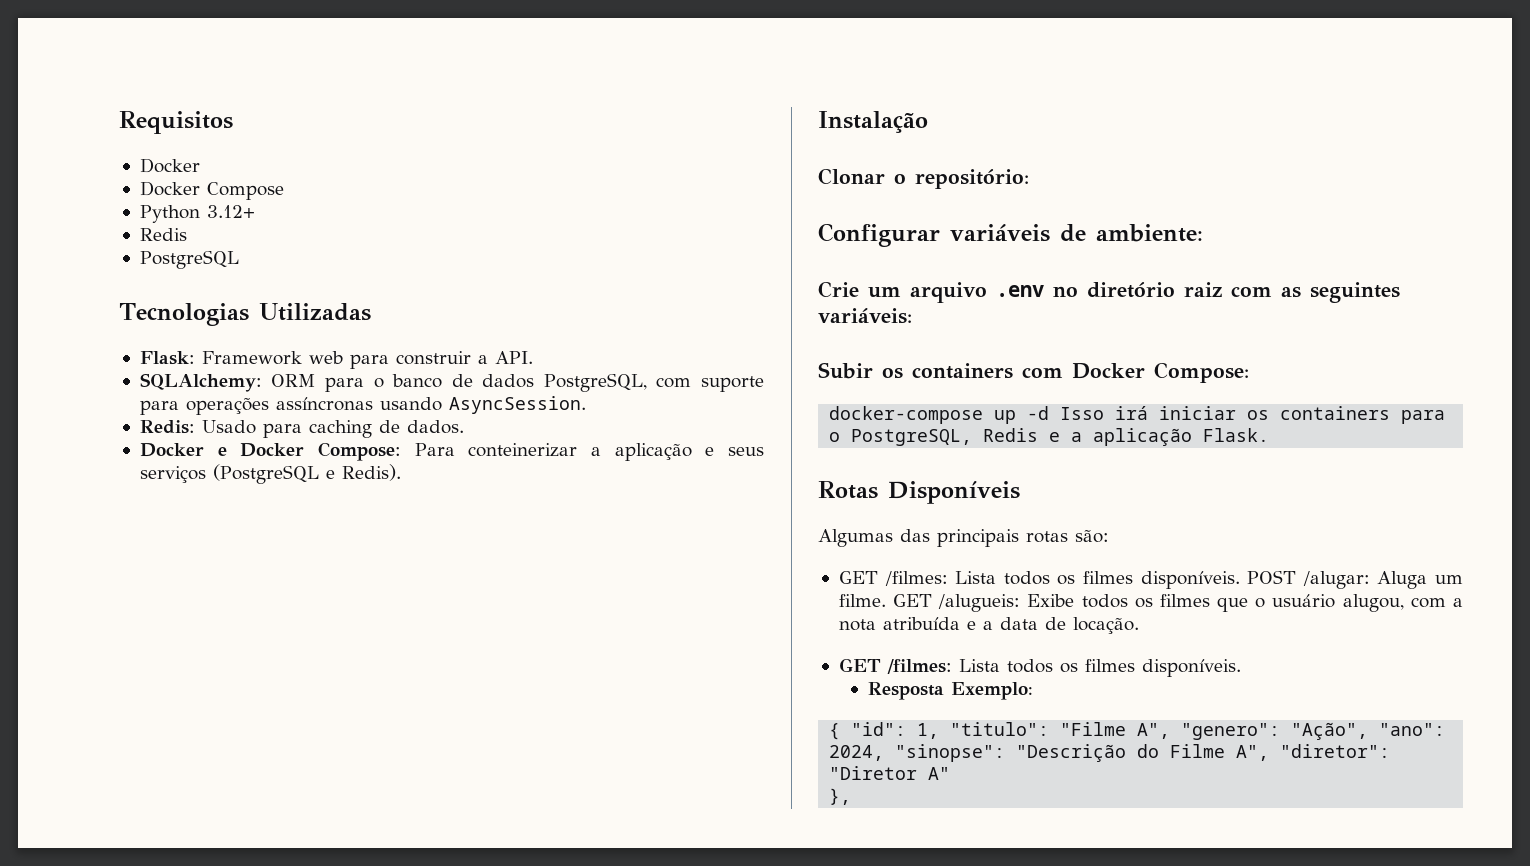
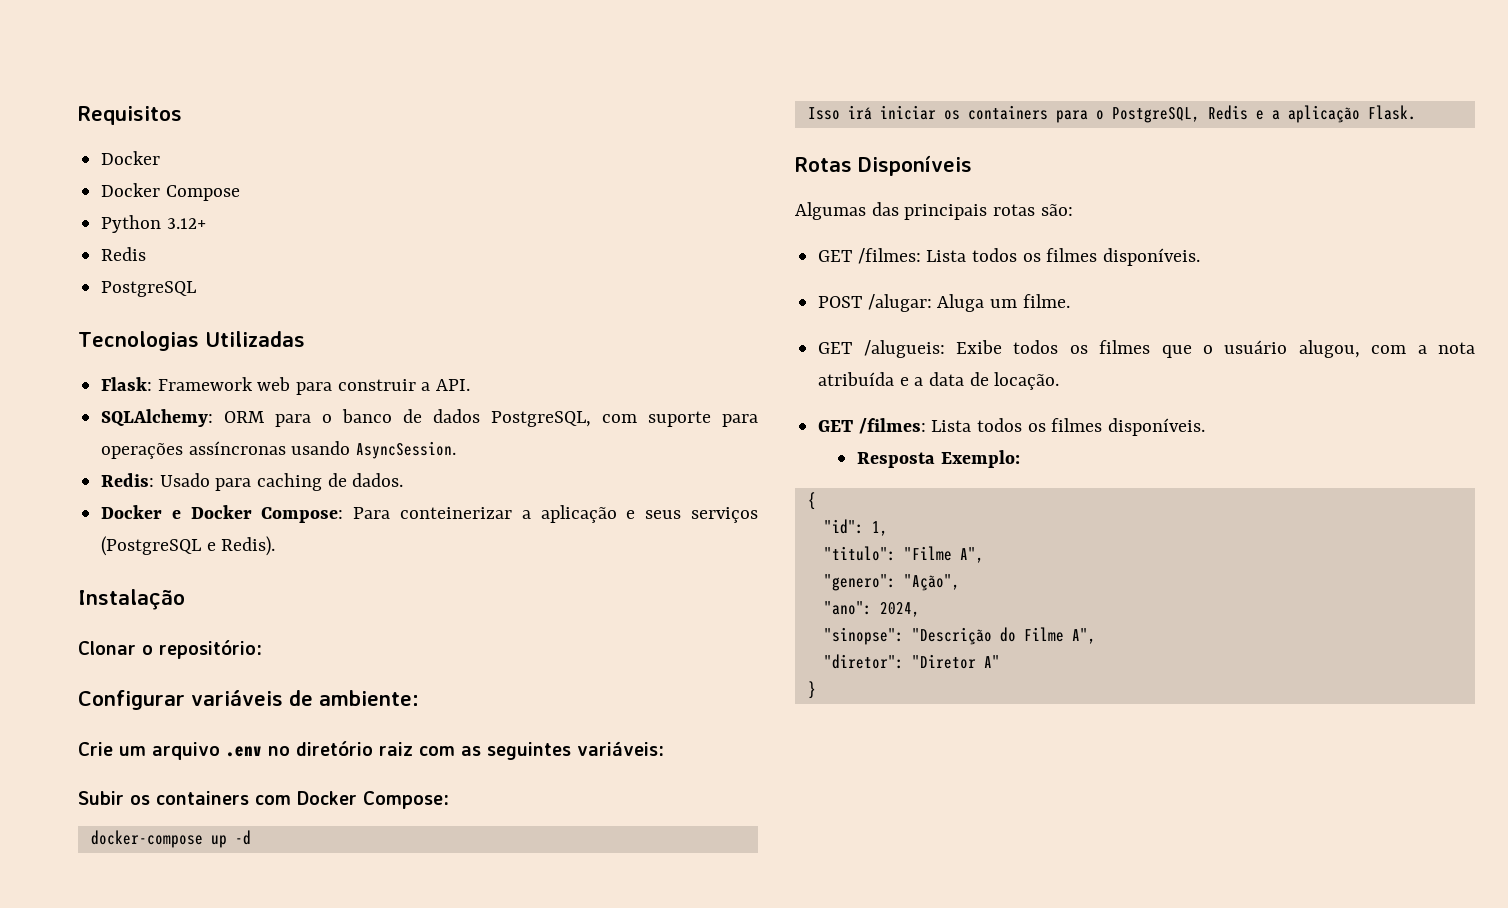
- docker-compose up -d Isso irá iniciar os containers para o PostgreSQL, Redis e a aplicação Flask.
+ docker-compose up -d
+ Isso irá iniciar os containers para o PostgreSQL, Redis e a aplicação Flask.
  Algumas das principais rotas são:
- GET /filmes: Lista todos os filmes disponíveis. POST /alugar: Aluga um filme. GET /alugueis: Exibe todos os filmes que o usuário alugou, com a nota atribuída e a data de locação.
+ GET /filmes: Lista todos os filmes disponíveis.
+ POST /alugar: Aluga um filme.
+ GET /alugueis: Exibe todos os filmes que o usuário alugou, com a nota atribuída e a data de locação.
- { "id": 1, "titulo": "Filme A", "genero": "Ação", "ano": 2024, "sinopse": "Descrição do Filme A", "diretor": "Diretor A"
+ {
+ "id": 1,
+ "titulo": "Filme A",
+ "genero": "Ação",
+ "ano": 2024,
+ "sinopse": "Descrição do Filme A",
+ "diretor": "Diretor A"
- },
+ }

